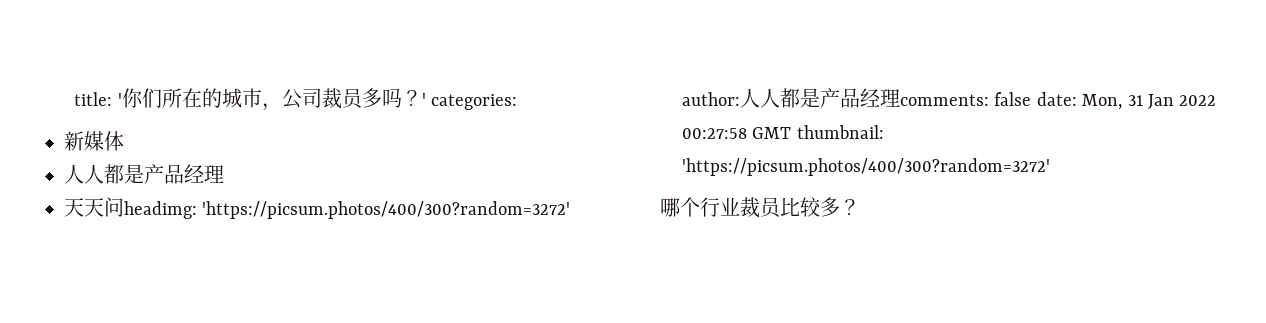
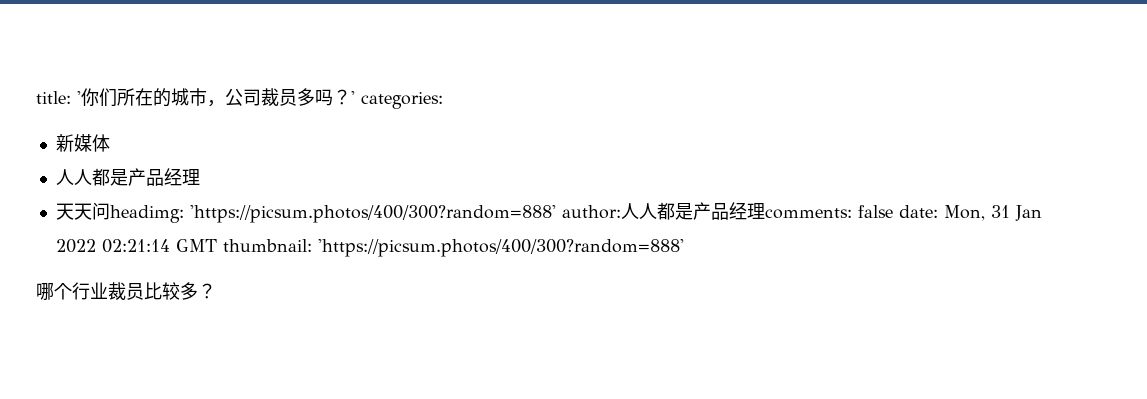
- 天天问headimg: 'https://picsum.photos/400/300?random=3272' author:人人都是产品经理comments: false date: Mon, 31 Jan 2022 00:27:58 GMT thumbnail: 'https://picsum.photos/400/300?random=3272'
+ 天天问headimg: 'https://picsum.photos/400/300?random=888' author:人人都是产品经理comments: false date: Mon, 31 Jan 2022 02:21:14 GMT thumbnail: 'https://picsum.photos/400/300?random=888'

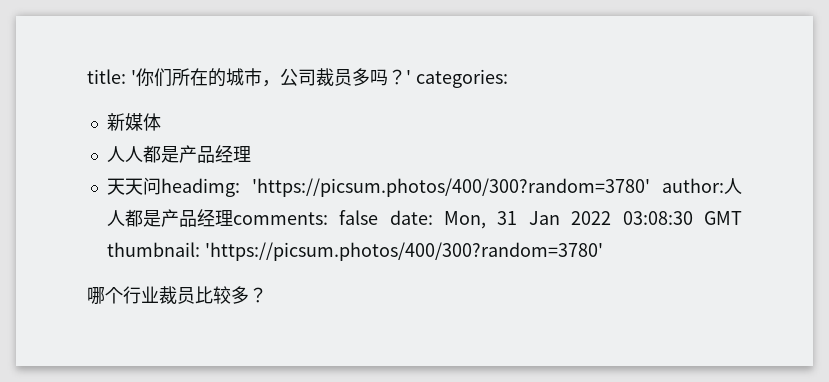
- 天天问headimg: 'https://picsum.photos/400/300?random=888' author:人人都是产品经理comments: false date: Mon, 31 Jan 2022 02:21:14 GMT thumbnail: 'https://picsum.photos/400/300?random=888'
+ 天天问headimg: 'https://picsum.photos/400/300?random=3780' author:人人都是产品经理comments: false date: Mon, 31 Jan 2022 03:08:30 GMT thumbnail: 'https://picsum.photos/400/300?random=3780'

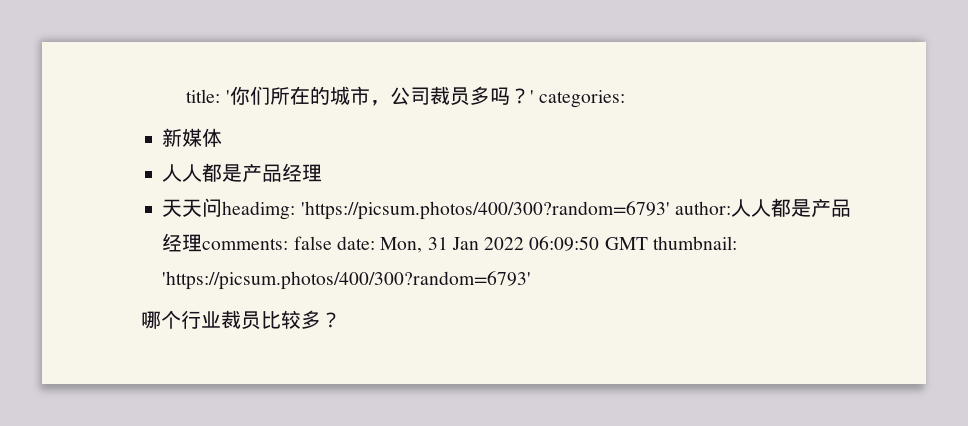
- 天天问headimg: 'https://picsum.photos/400/300?random=3780' author:人人都是产品经理comments: false date: Mon, 31 Jan 2022 03:08:30 GMT thumbnail: 'https://picsum.photos/400/300?random=3780'
+ 天天问headimg: 'https://picsum.photos/400/300?random=6793' author:人人都是产品经理comments: false date: Mon, 31 Jan 2022 06:09:50 GMT thumbnail: 'https://picsum.photos/400/300?random=6793'

